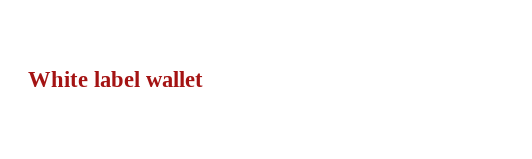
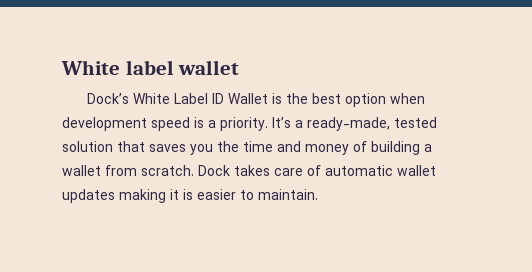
+ Dock’s White Label ID Wallet is the best option when development speed is a priority. It’s a ready-made, tested solution that saves you the time and money of building a wallet from scratch. Dock takes care of automatic wallet updates making it is easier to maintain.

